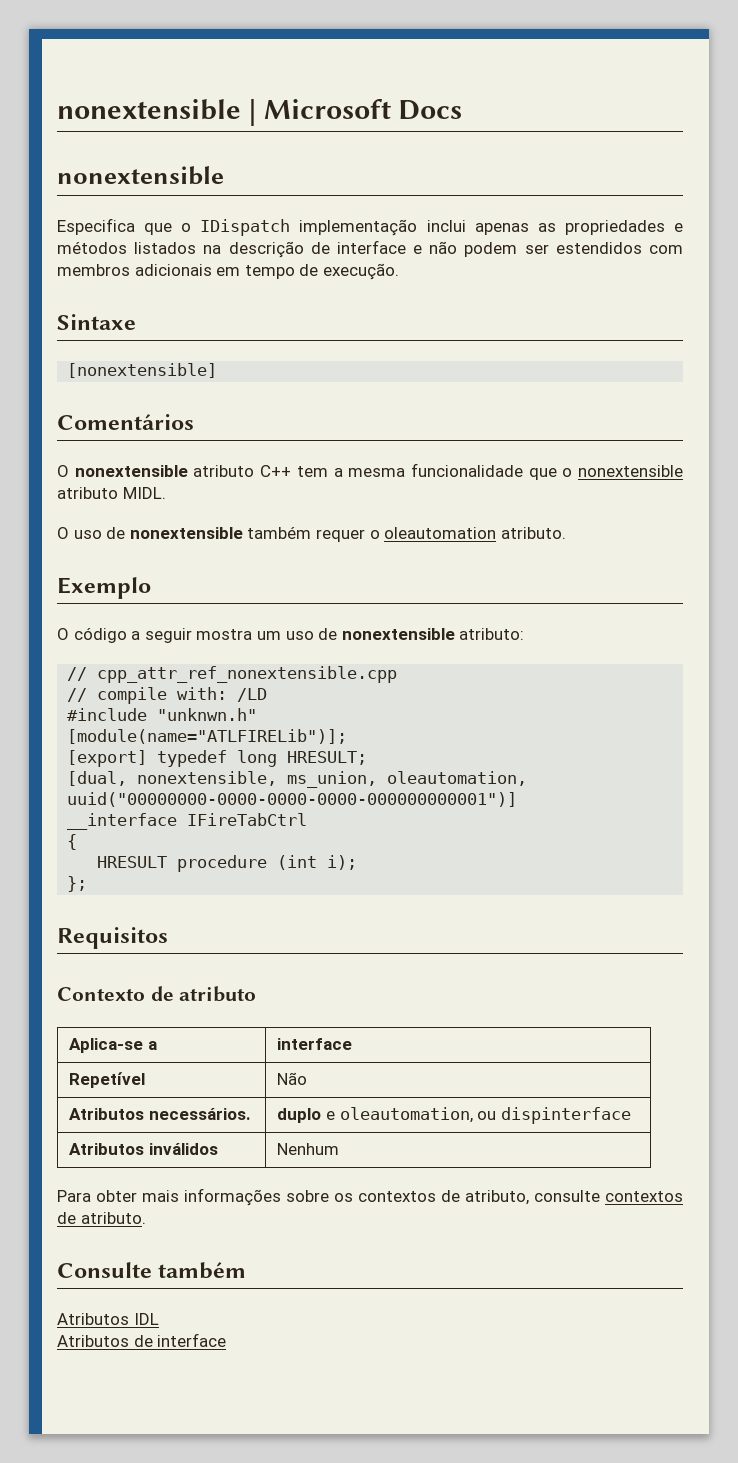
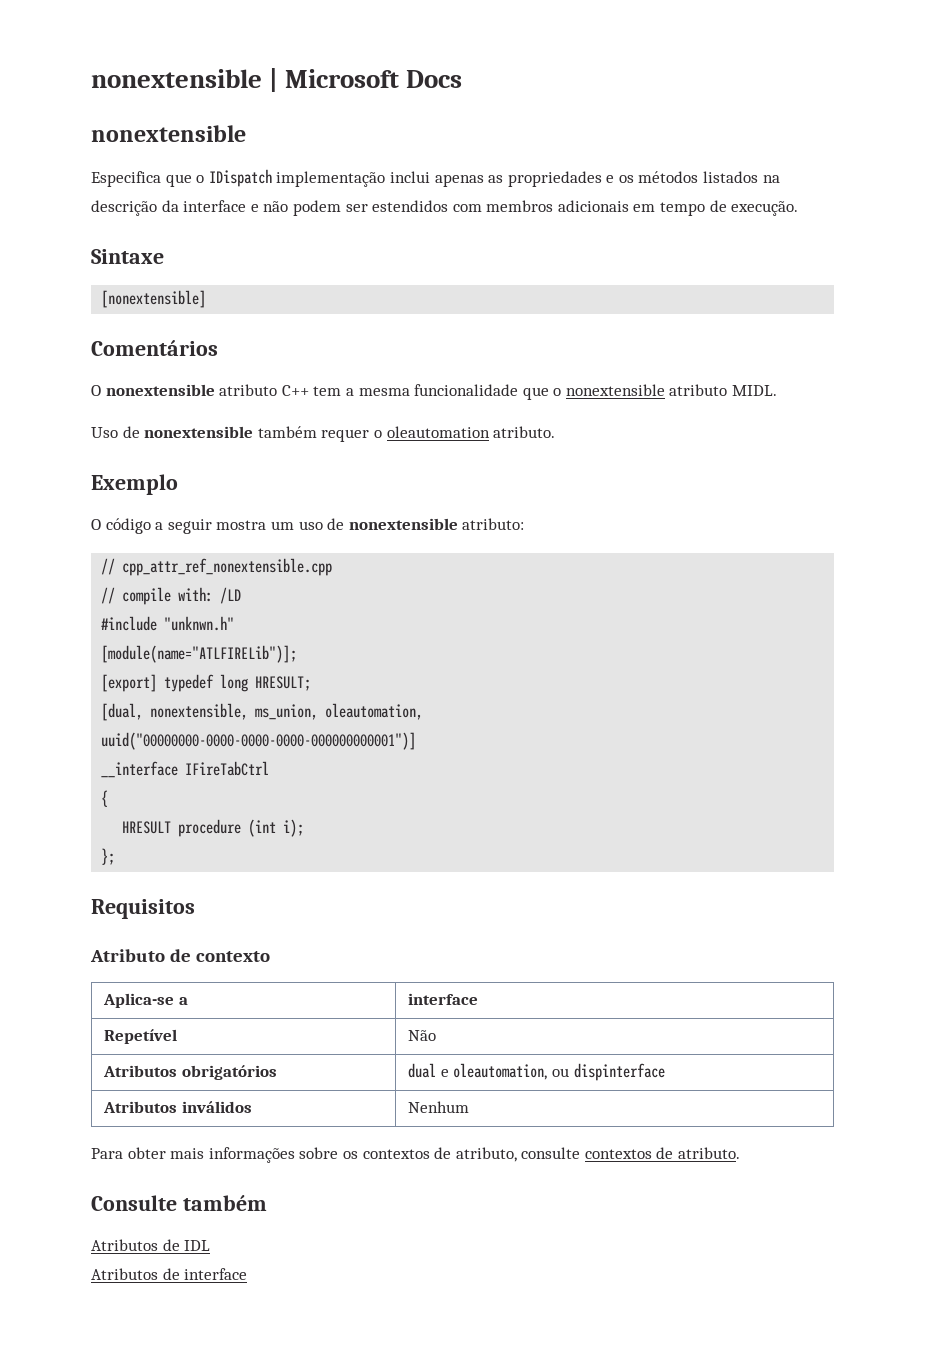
- Especifica que o IDispatch implementação inclui apenas as propriedades e métodos listados na descrição de interface e não podem ser estendidos com membros adicionais em tempo de execução.
+ Especifica que o IDispatch implementação inclui apenas as propriedades e os métodos listados na descrição da interface e não podem ser estendidos com membros adicionais em tempo de execução.
- O uso de nonextensible também requer o oleautomation atributo.
+ Uso de nonextensible também requer o oleautomation atributo.
- Contexto de atributo
+ Atributo de contexto
- Atributos necessários. | duplo e oleautomation, ou dispinterface
+ Atributos obrigatórios | dual e oleautomation, ou dispinterface
- Atributos IDL
+ Atributos de IDL

